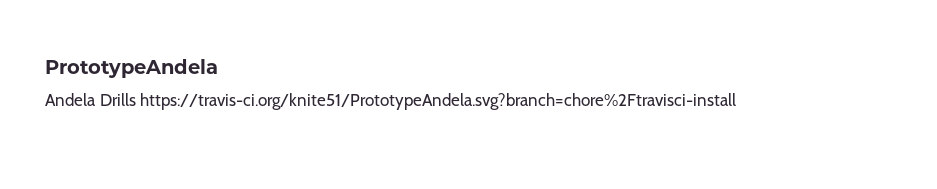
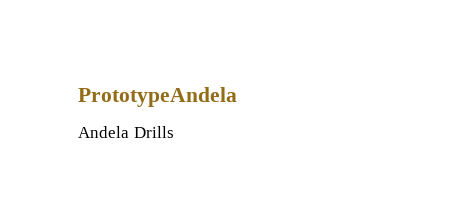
- Andela Drills https://travis-ci.org/knite51/PrototypeAndela.svg?branch=chore%2Ftravisci-install
+ Andela Drills

